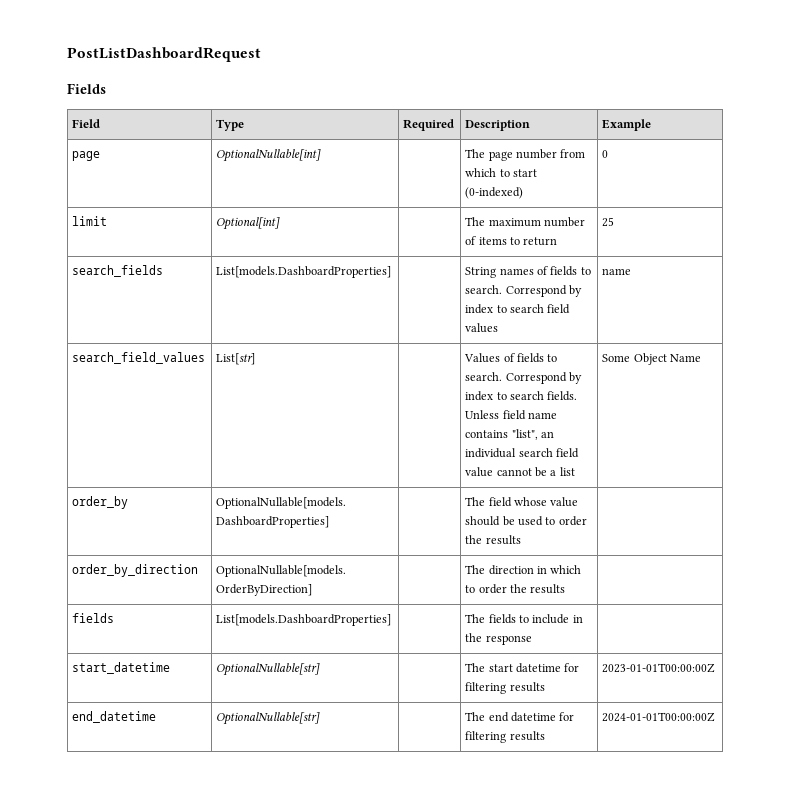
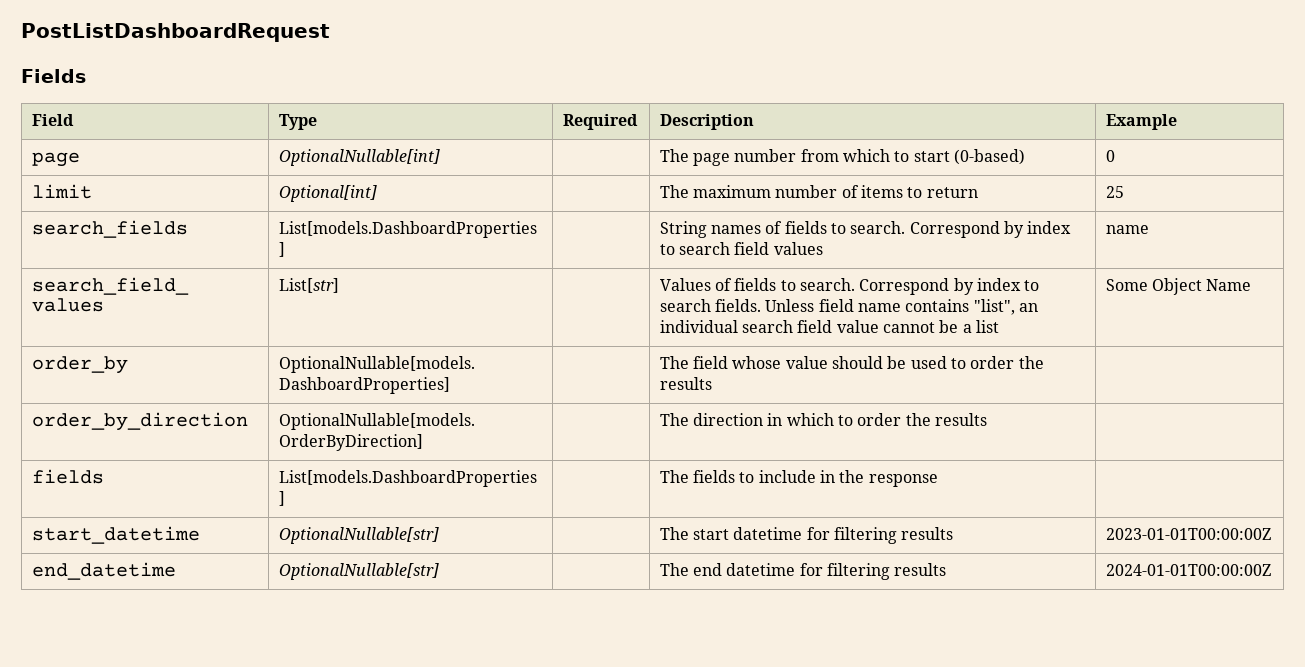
- page | OptionalNullable[int] | | The page number from which to start (0-indexed) | 0
+ page | OptionalNullable[int] | | The page number from which to start (0-based) | 0

